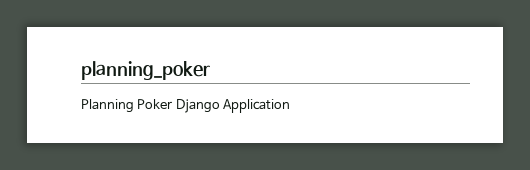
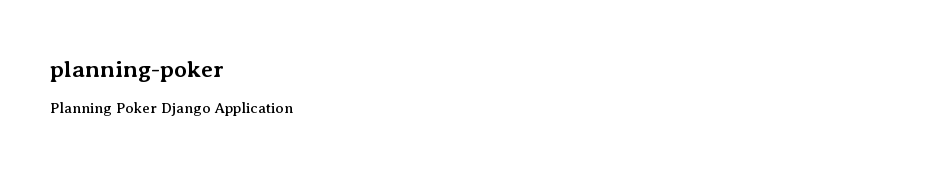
- planning_poker
+ planning-poker

